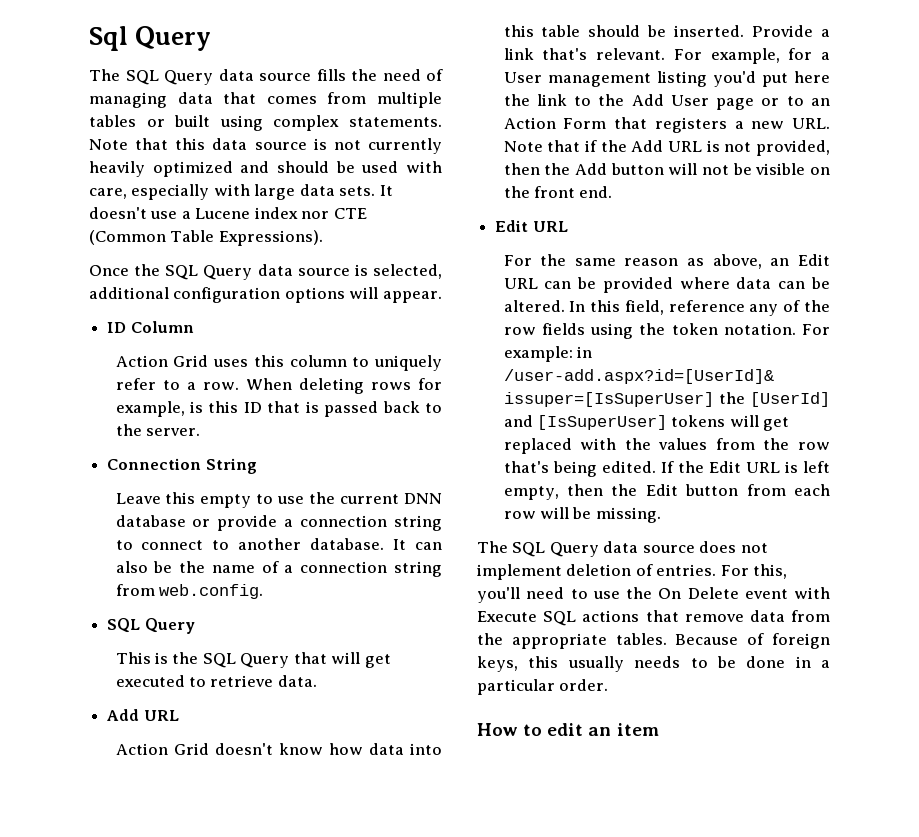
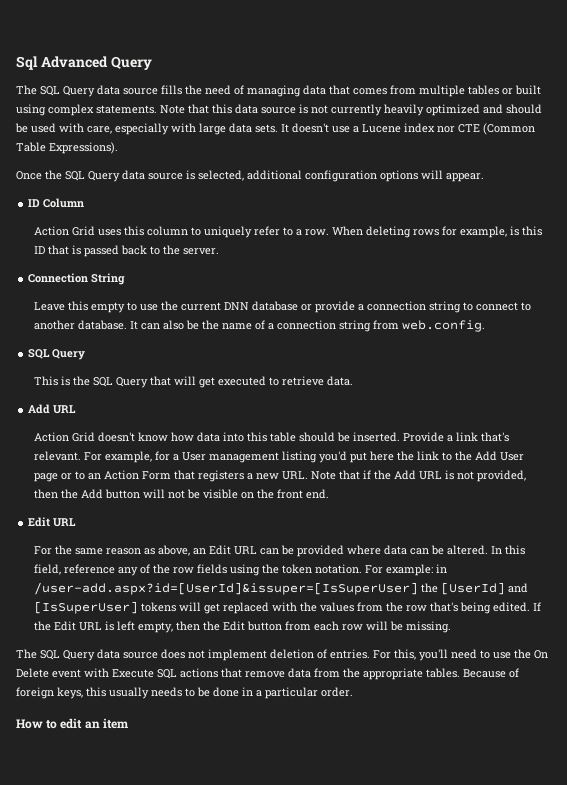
- Sql Query
+ Sql Advanced Query

